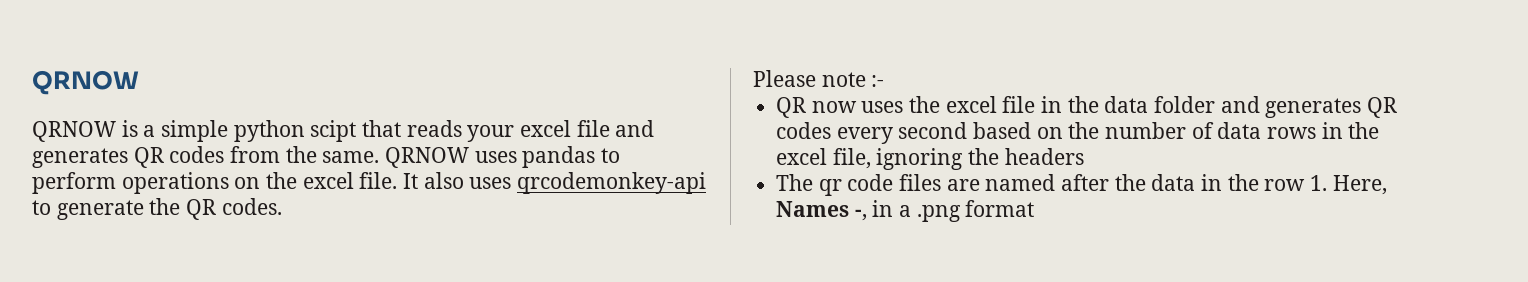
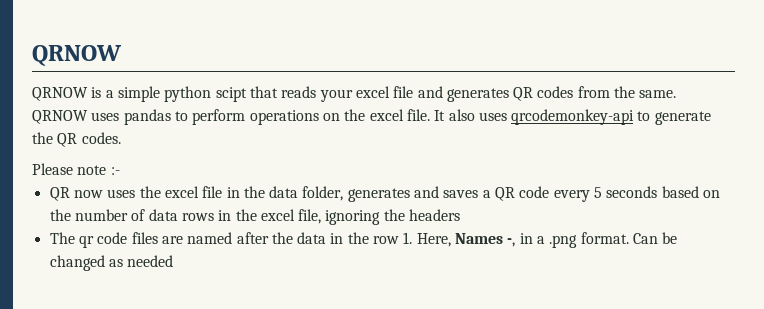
- QR now uses the excel file in the data folder and generates QR codes every second based on the number of data rows in the excel file, ignoring the headers
+ QR now uses the excel file in the data folder, generates and saves a QR code every 5 seconds based on the number of data rows in the excel file, ignoring the headers
- The qr code files are named after the data in the row 1. Here, Names -, in a .png format
+ The qr code files are named after the data in the row 1. Here, Names -, in a .png format. Can be changed as needed

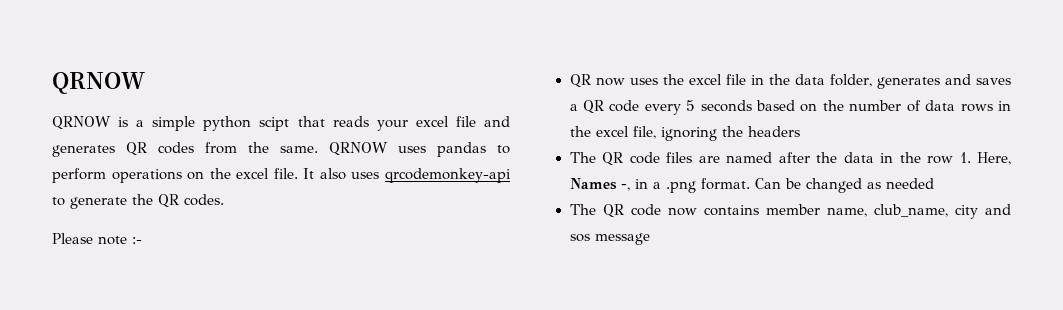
- The qr code files are named after the data in the row 1. Here, Names -, in a .png format.
+ The QR code files are named after the data in the row 1. Here, Names -, in a .png format.
+ The QR code now contains member name, club_name, city and sos message

